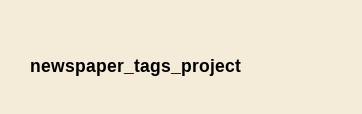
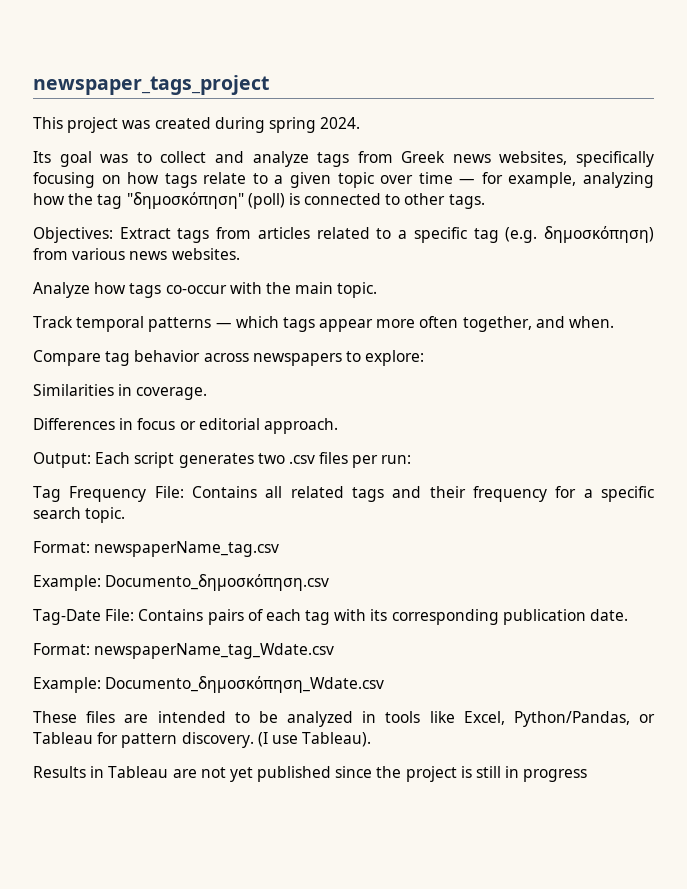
+ This project was created during spring 2024.
+ Its goal was to collect and analyze tags from Greek news websites, specifically focusing on how tags relate to a given topic over time — for example, analyzing how the tag "δημοσκόπηση" (poll) is connected to other tags.
+ Objectives: Extract tags from articles related to a specific tag (e.g. δημοσκόπηση) from various news websites.
+ Analyze how tags co-occur with the main topic.
+ Track temporal patterns — which tags appear more often together, and when.
+ Compare tag behavior across newspapers to explore:
+ Similarities in coverage.
+ Differences in focus or editorial approach.
+ Output: Each script generates two .csv files per run:
+ Tag Frequency File: Contains all related tags and their frequency for a specific search topic.
+ Format: newspaperName_tag.csv
+ Example: Documento_δημοσκόπηση.csv
+ Tag-Date File: Contains pairs of each tag with its corresponding publication date.
+ Format: newspaperName_tag_Wdate.csv
+ Example: Documento_δημοσκόπηση_Wdate.csv
+ These files are intended to be analyzed in tools like Excel, Python/Pandas, or Tableau for pattern discovery. (I use Tableau).
+ Results in Tableau are not yet published since the project is still in progress

